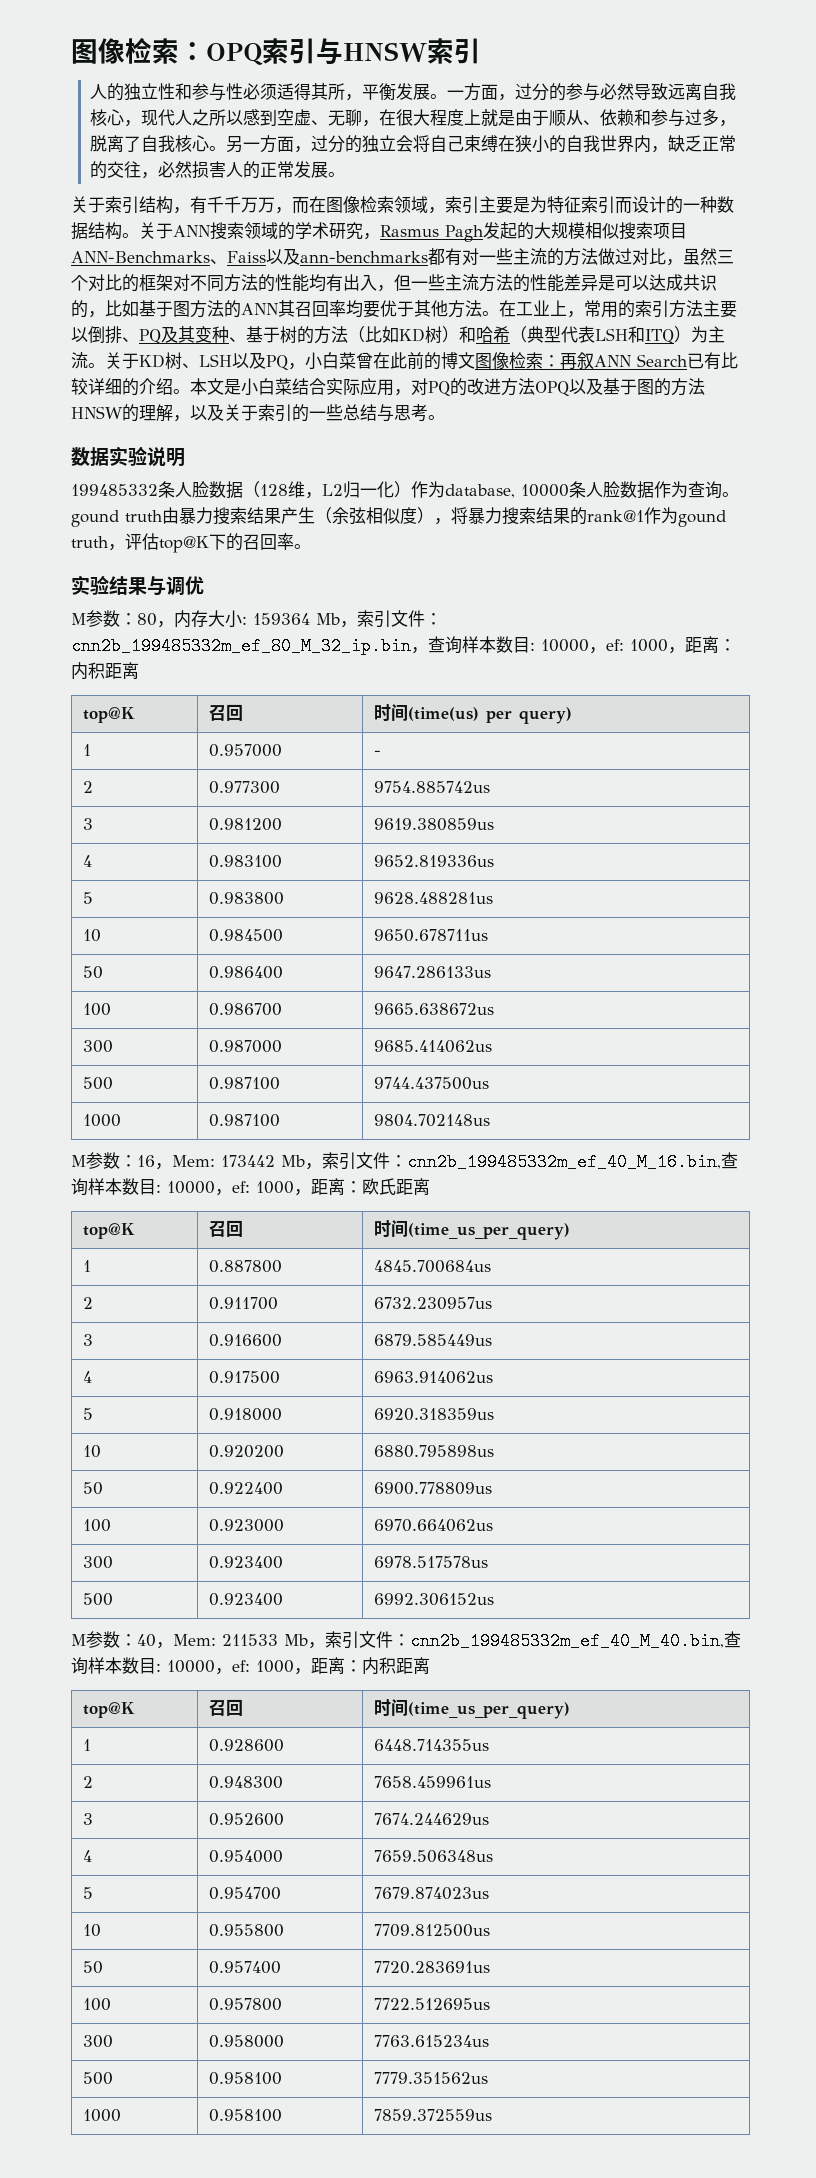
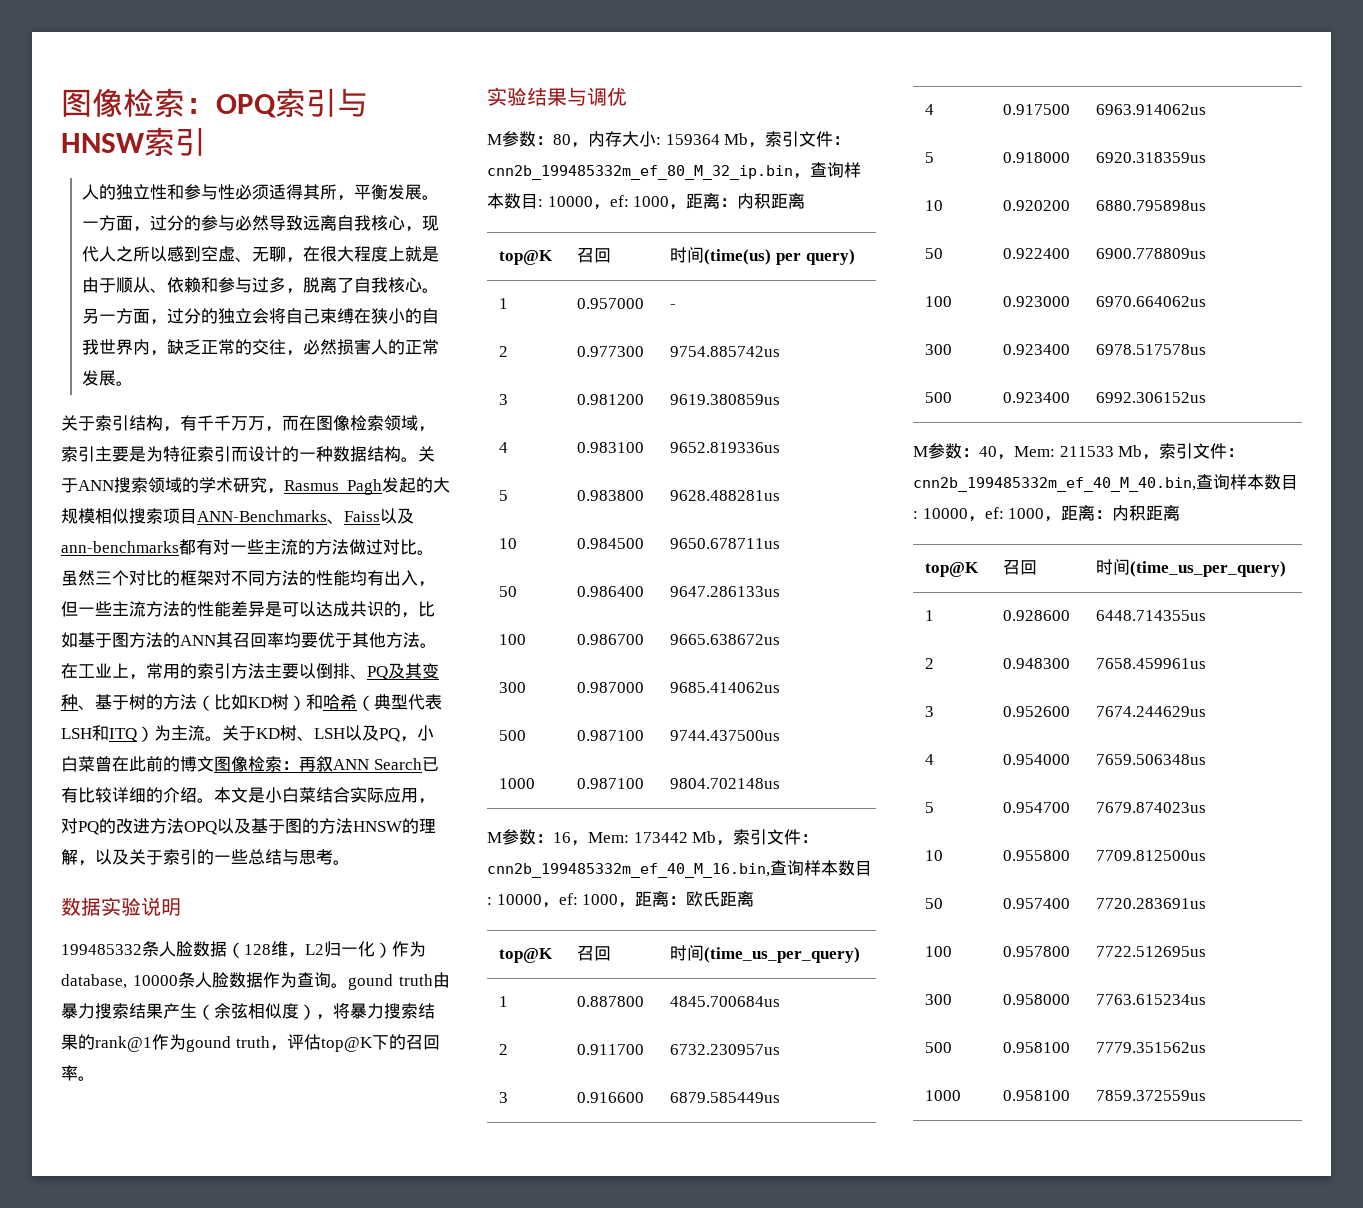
- 关于ANN搜索领域的学术研究，Rasmus Pagh发起的大规模相似搜索项目ANN-Benchmarks、Faiss以及ann-benchmarks都有对一些主流的方法做过对比，虽然三个对比的框架对不同方法的性能均有出入，但一些主流方法的性能差异是可以达成共识的，比如基于图方法的ANN其召回率均要优于其他方法。
+ 关于ANN搜索领域的学术研究，Rasmus Pagh发起的大规模相似搜索项目ANN-Benchmarks、Faiss以及ann-benchmarks都有对一些主流的方法做过对比。虽然三个对比的框架对不同方法的性能均有出入，但一些主流方法的性能差异是可以达成共识的，比如基于图方法的ANN其召回率均要优于其他方法。

